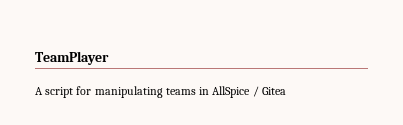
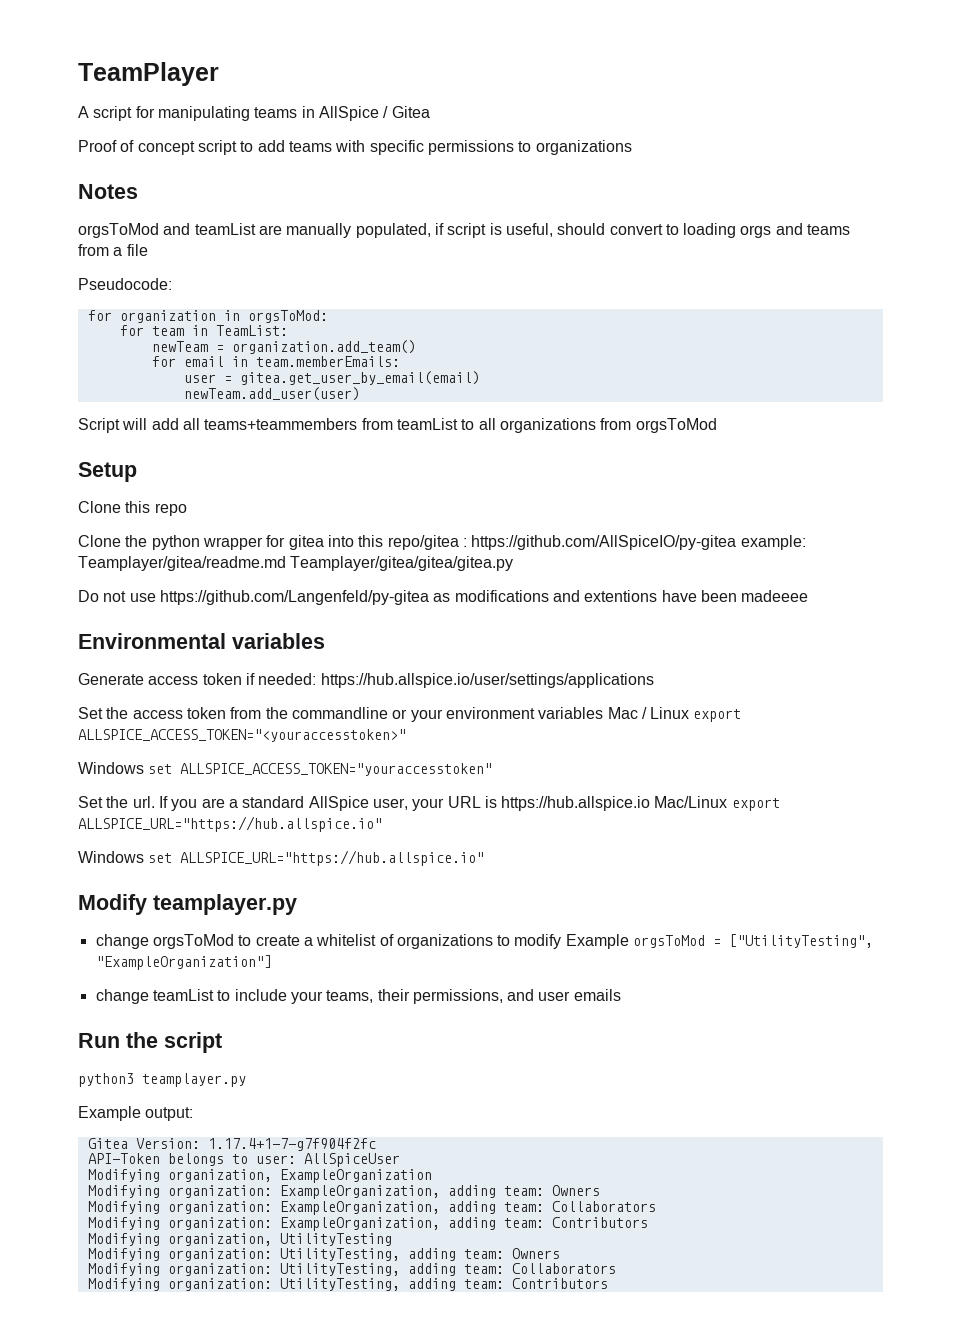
+ Proof of concept script to add teams with specific permissions to organizations
+ Notes
+ orgsToMod and teamList are manually populated, if script is useful, should convert to loading orgs and teams from a file
+ Pseudocode:
+ for organization in orgsToMod:
+ for team in TeamList:
+ newTeam = organization.add_team()
+ for email in team.memberEmails:
+ user = gitea.get_user_by_email(email)
+ newTeam.add_user(user)
+ Script will add all teams+teammembers from teamList to all organizations from orgsToMod
+ Setup
+ Clone this repo
+ Clone the python wrapper for gitea into this repo/gitea : https://github.com/AllSpiceIO/py-gitea example: Teamplayer/gitea/readme.md Teamplayer/gitea/gitea/gitea.py
+ Do not use https://github.com/Langenfeld/py-gitea as modifications and extentions have been madeeee
+ Environmental variables
+ Generate access token if needed: https://hub.allspice.io/user/settings/applications
+ Set the access token from the commandline or your environment variables Mac / Linux export ALLSPICE_ACCESS_TOKEN="<youraccesstoken>"
+ Windows set ALLSPICE_ACCESS_TOKEN="youraccesstoken"
+ Set the url. If you are a standard AllSpice user, your URL is https://hub.allspice.io Mac/Linux export ALLSPICE_URL="https://hub.allspice.io"
+ Windows set ALLSPICE_URL="https://hub.allspice.io"
+ Modify teamplayer.py
+ change orgsToMod to create a whitelist of organizations to modify Example orgsToMod = ["UtilityTesting", "ExampleOrganization"]
+ change teamList to include your teams, their permissions, and user emails
+ Run the script
+ python3 teamplayer.py
+ Example output:
+ Gitea Version: 1.17.4+1-7-g7f904f2fc
+ API-Token belongs to user: AllSpiceUser
+ Modifying organization, ExampleOrganization
+ Modifying organization: ExampleOrganization, adding team: Owners
+ Modifying organization: ExampleOrganization, adding team: Collaborators
+ Modifying organization: ExampleOrganization, adding team: Contributors
+ Modifying organization, UtilityTesting
+ Modifying organization: UtilityTesting, adding team: Owners
+ Modifying organization: UtilityTesting, adding team: Collaborators
+ Modifying organization: UtilityTesting, adding team: Contributors

